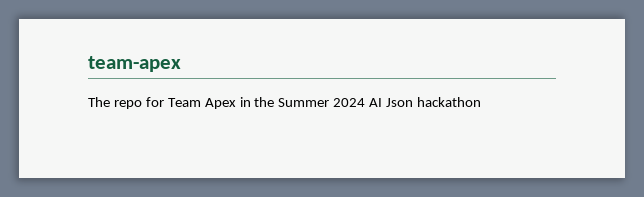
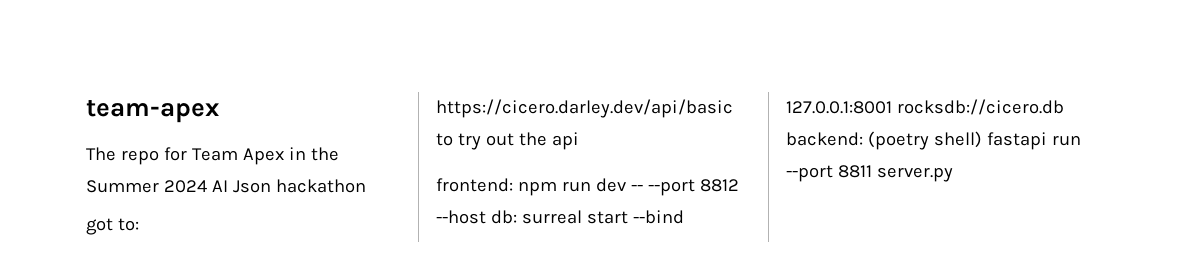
+ got to: https://cicero.darley.dev/api/basic to try out the api
+ frontend: npm run dev -- --port 8812 --host db: surreal start --bind 127.0.0.1:8001 rocksdb://cicero.db backend: (poetry shell) fastapi run --port 8811 server.py

